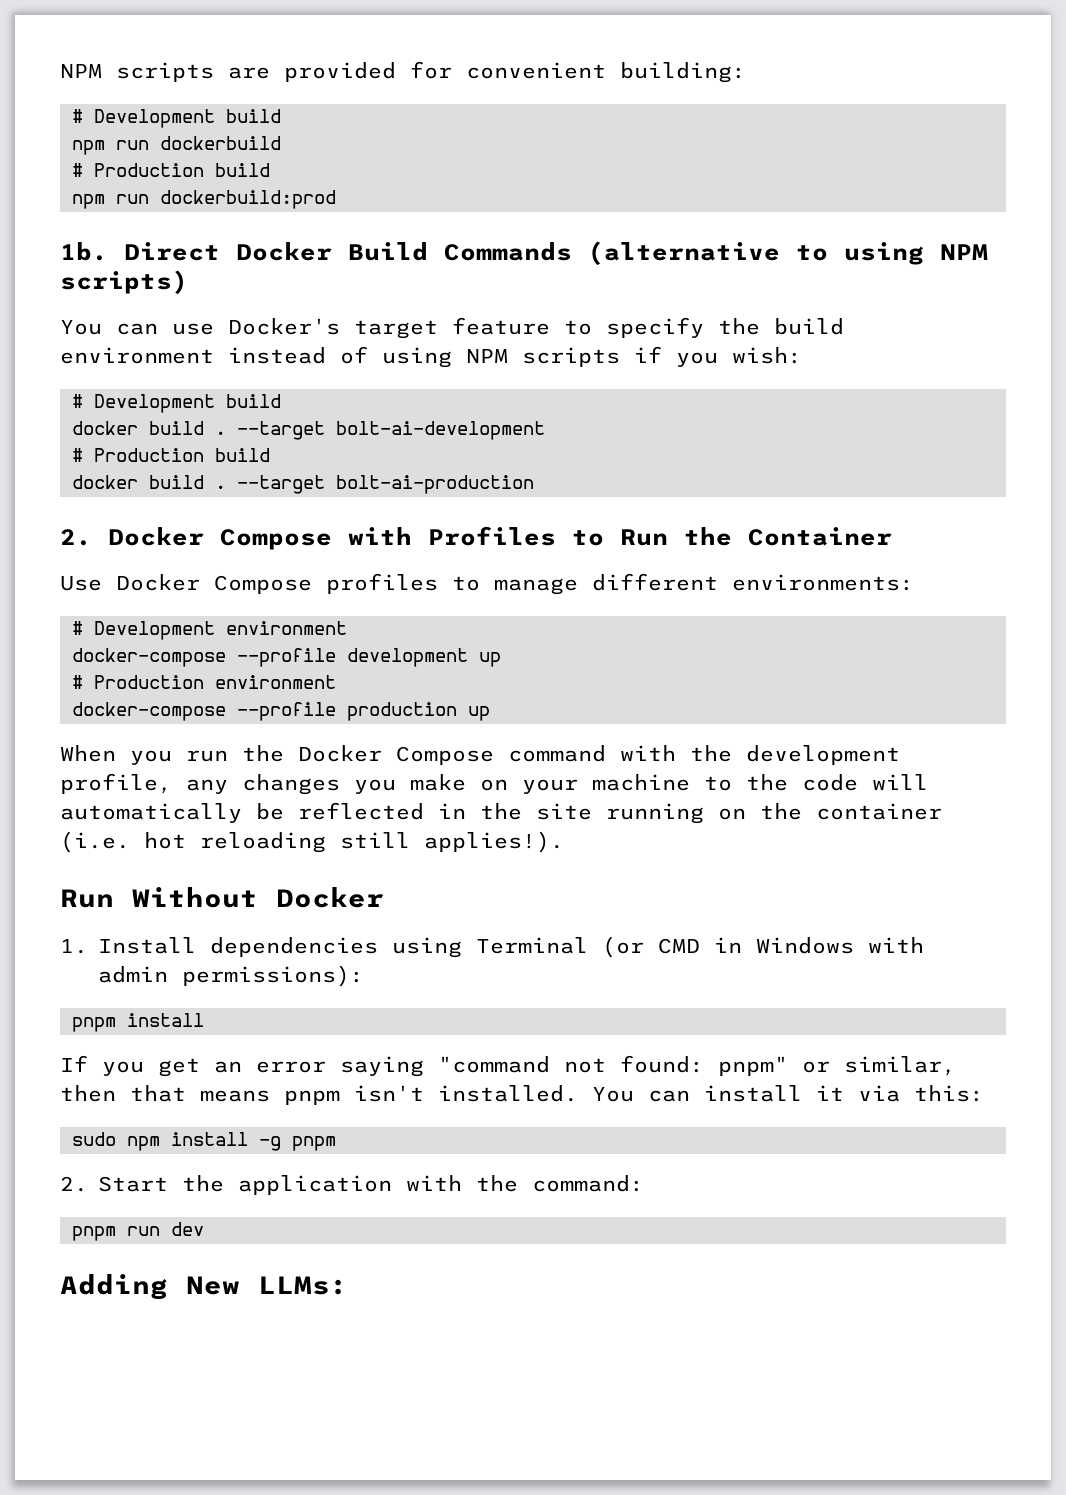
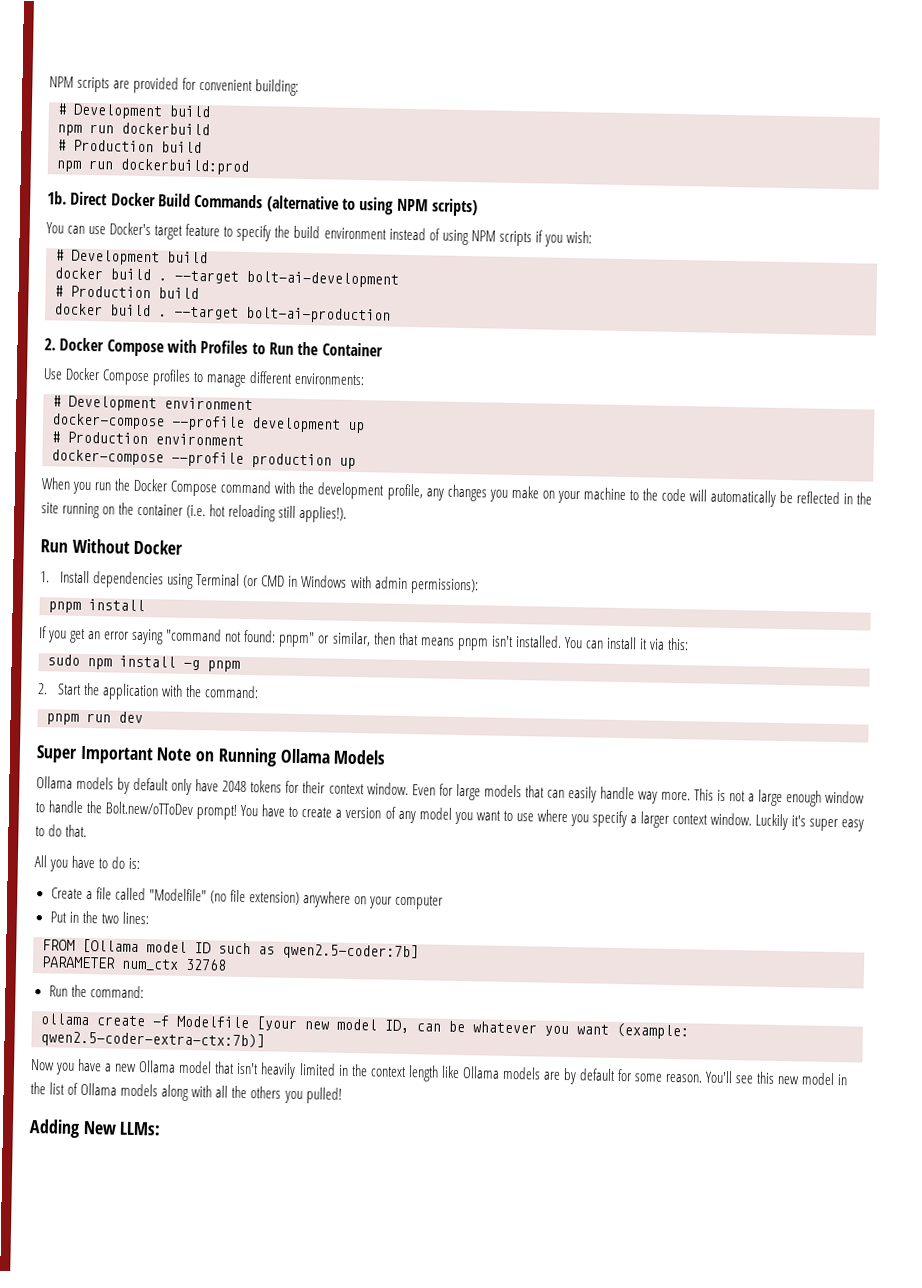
+ Super Important Note on Running Ollama Models
+ Ollama models by default only have 2048 tokens for their context window. Even for large models that can easily handle way more. This is not a large enough window to handle the Bolt.new/oTToDev prompt! You have to create a version of any model you want to use where you specify a larger context window. Luckily it's super easy to do that.
+ All you have to do is:
+ Create a file called "Modelfile" (no file extension) anywhere on your computer
+ Put in the two lines:
+ FROM [Ollama model ID such as qwen2.5-coder:7b]
+ PARAMETER num_ctx 32768
+ Run the command:
+ ollama create -f Modelfile [your new model ID, can be whatever you want (example: qwen2.5-coder-extra-ctx:7b)]
+ Now you have a new Ollama model that isn't heavily limited in the context length like Ollama models are by default for some reason. You'll see this new model in the list of Ollama models along with all the others you pulled!

